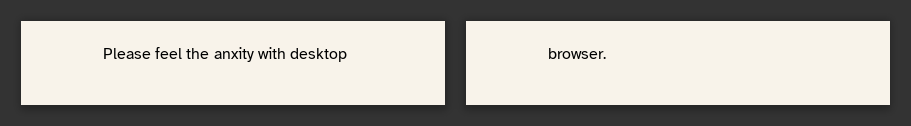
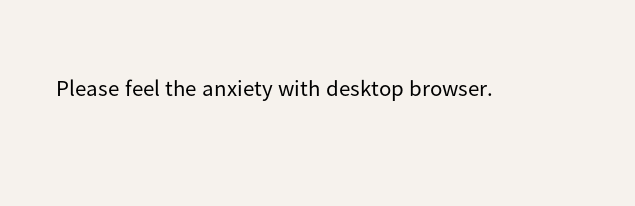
- Please feel the anxity with desktop browser.
+ Please feel the anxiety with desktop browser.

